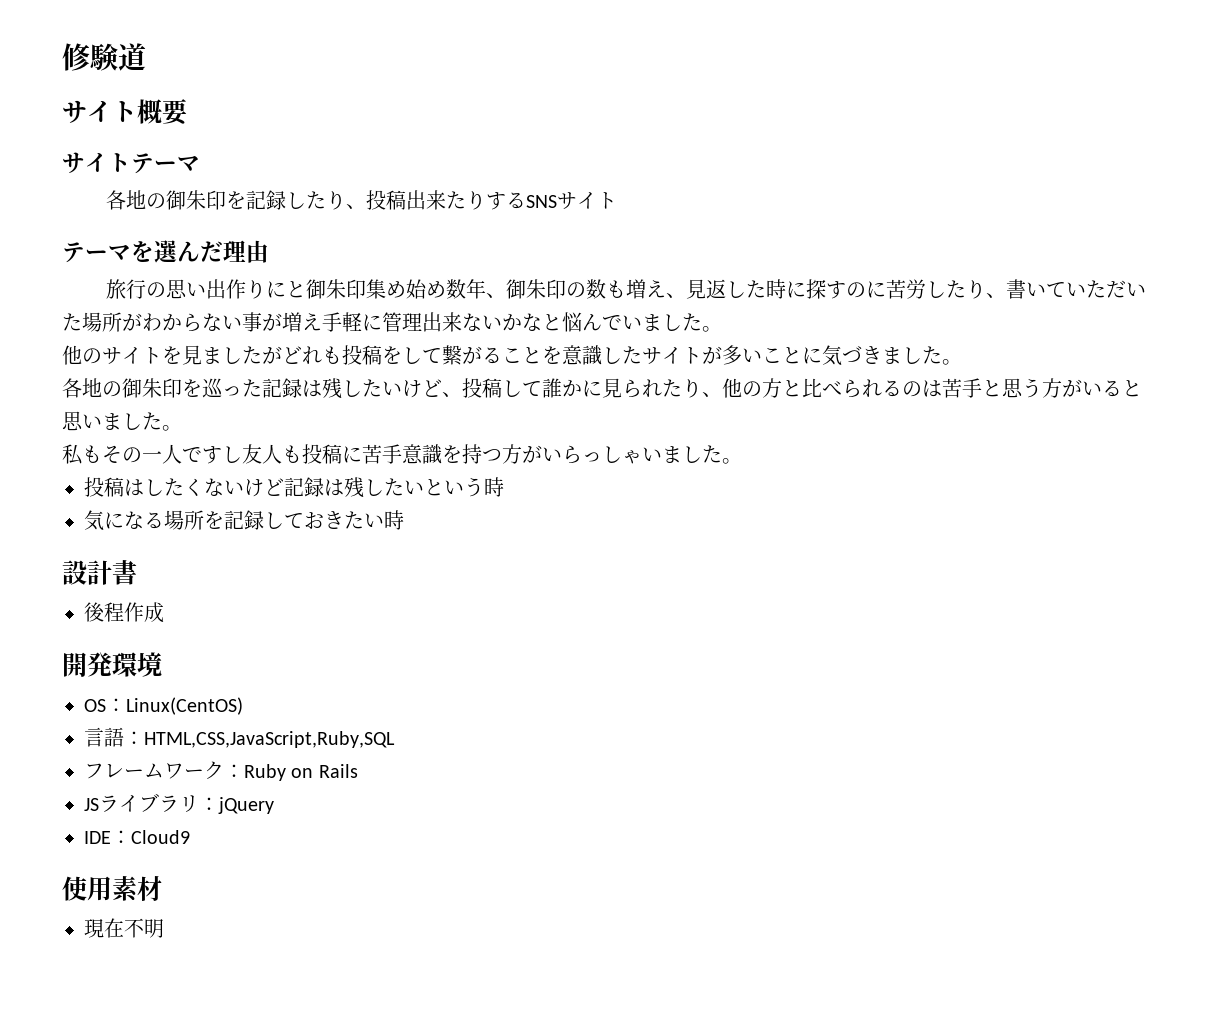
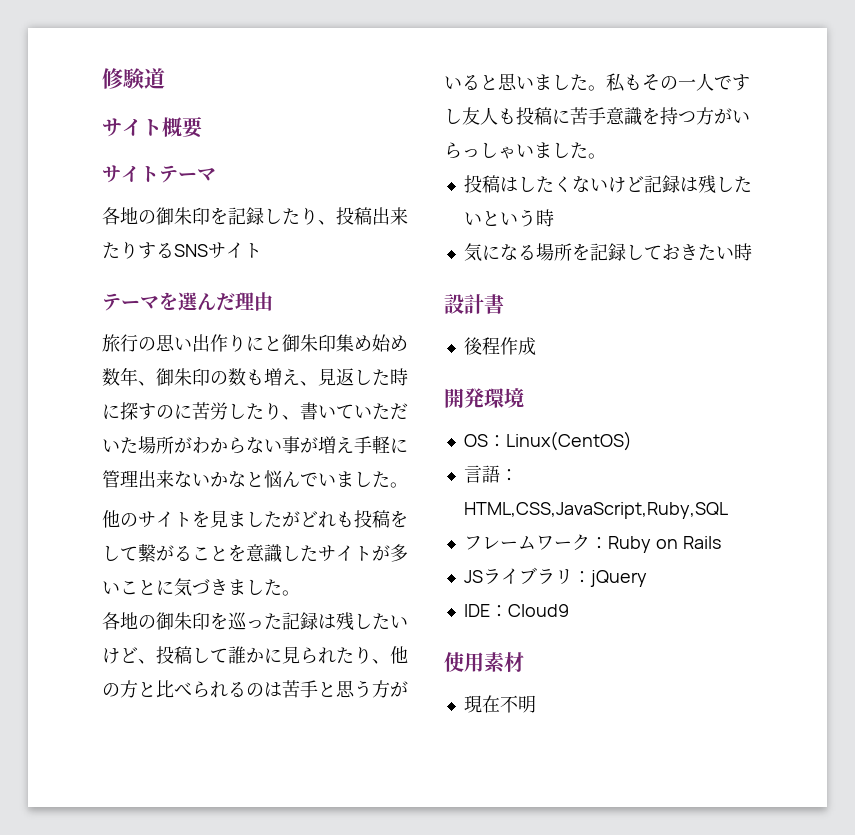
- 各地の御朱印を巡った記録は残したいけど、投稿して誰かに見られたり、他の方と比べられるのは苦手と思う方がいると思いました。
- 私もその一人ですし友人も投稿に苦手意識を持つ方がいらっしゃいました。
+ 各地の御朱印を巡った記録は残したいけど、投稿して誰かに見られたり、他の方と比べられるのは苦手と思う方がいると思いました。私もその一人ですし友人も投稿に苦手意識を持つ方がいらっしゃいました。

